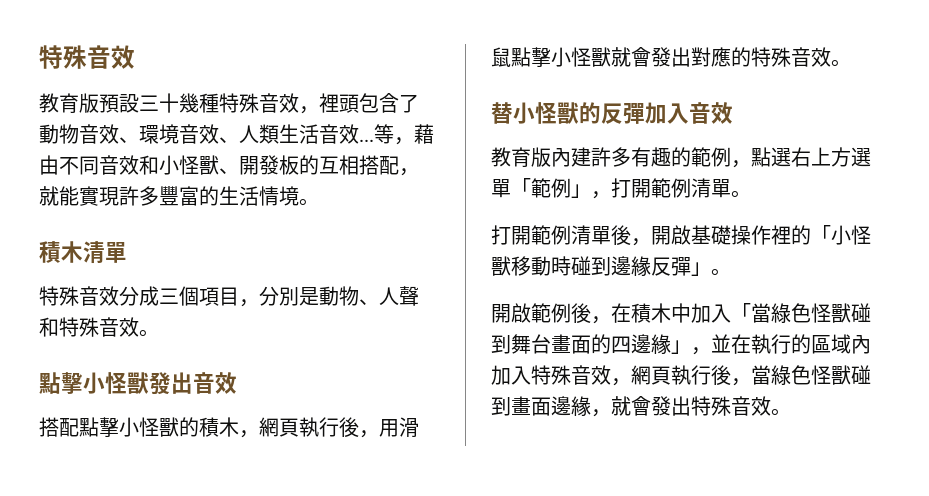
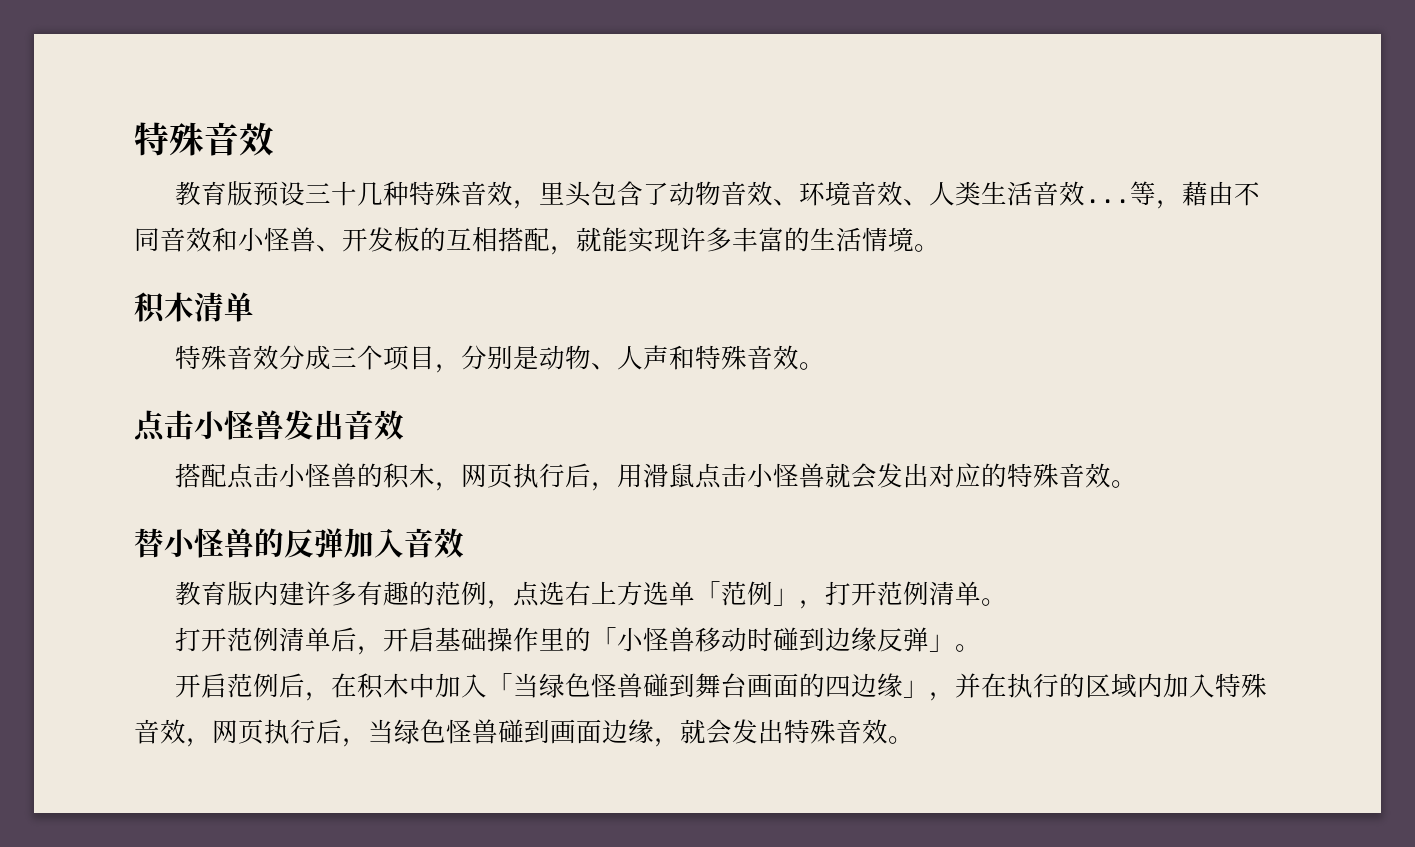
- 教育版預設三十幾種特殊音效，裡頭包含了動物音效、環境音效、人類生活音效...
+ 教育版预设三十几种特殊音效，里头包含了动物音效、环境音效、人类生活音效...
- 等，藉由不同音效和小怪獸、開發板的互相搭配，就能實現許多豐富的生活情境。
+ 等，藉由不同音效和小怪兽、开发板的互相搭配，就能实现许多丰富的生活情境。
- 積木清單
+ 积木清单
- 特殊音效分成三個項目，分別是動物、人聲和特殊音效。
+ 特殊音效分成三个项目，分别是动物、人声和特殊音效。
- 點擊小怪獸發出音效
+ 点击小怪兽发出音效
- 搭配點擊小怪獸的積木，網頁執行後，用滑鼠點擊小怪獸就會發出對應的特殊音效。
+ 搭配点击小怪兽的积木，网页执行后，用滑鼠点击小怪兽就会发出对应的特殊音效。
- 替小怪獸的反彈加入音效
+ 替小怪兽的反弹加入音效
- 教育版內建許多有趣的範例，點選右上方選單「範例」，打開範例清單。
- 打開範例清單後，開啟基礎操作裡的「小怪獸移動時碰到邊緣反彈」。
- 開啟範例後，在積木中加入「當綠色怪獸碰到舞台畫面的四邊緣」，並在執行的區域內加入特殊音效，網頁執行後，當綠色怪獸碰到畫面邊緣，就會發出特殊音效。
+ 教育版内建许多有趣的范例，点选右上方选单「范例」，打开范例清单。
+ 打开范例清单后，开启基础操作里的「小怪兽移动时碰到边缘反弹」。
+ 开启范例后，在积木中加入「当绿色怪兽碰到舞台画面的四边缘」，并在执行的区域内加入特殊音效，网页执行后，当绿色怪兽碰到画面边缘，就会发出特殊音效。

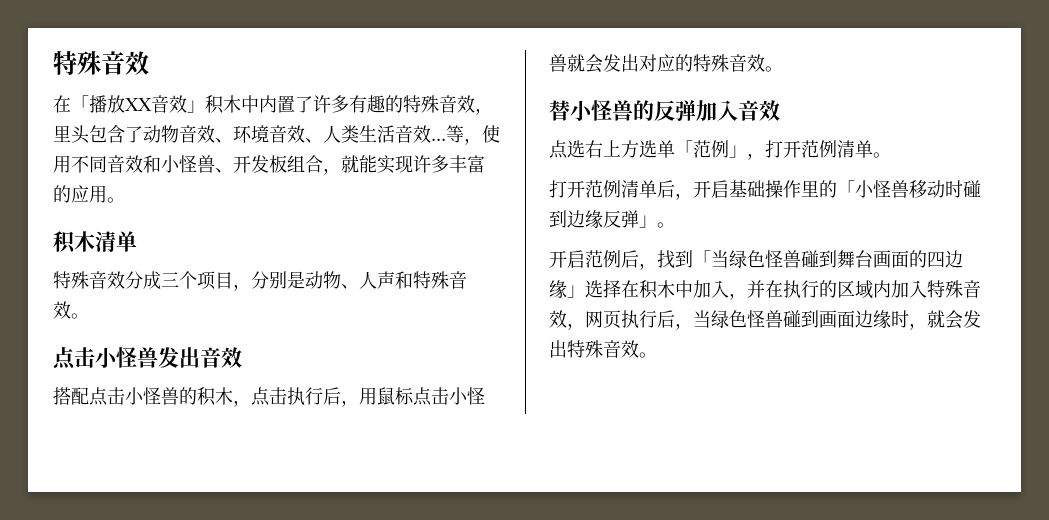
- 教育版预设三十几种特殊音效，里头包含了动物音效、环境音效、人类生活音效...
+ 在「播放XX音效」积木中内置了许多有趣的特殊音效，里头包含了动物音效、环境音效、人类生活音效...
- 等，藉由不同音效和小怪兽、开发板的互相搭配，就能实现许多丰富的生活情境。
+ 等，使用不同音效和小怪兽、开发板组合，就能实现许多丰富的应用。
- 搭配点击小怪兽的积木，网页执行后，用滑鼠点击小怪兽就会发出对应的特殊音效。
+ 搭配点击小怪兽的积木，点击执行后，用鼠标点击小怪兽就会发出对应的特殊音效。
- 教育版内建许多有趣的范例，点选右上方选单「范例」，打开范例清单。
+ 点选右上方选单「范例」，打开范例清单。
- 开启范例后，在积木中加入「当绿色怪兽碰到舞台画面的四边缘」，并在执行的区域内加入特殊音效，网页执行后，当绿色怪兽碰到画面边缘，就会发出特殊音效。
+ 开启范例后，找到「当绿色怪兽碰到舞台画面的四边缘」选择在积木中加入，并在执行的区域内加入特殊音效，网页执行后，当绿色怪兽碰到画面边缘时，就会发出特殊音效。

